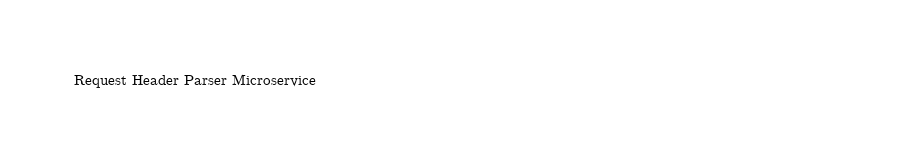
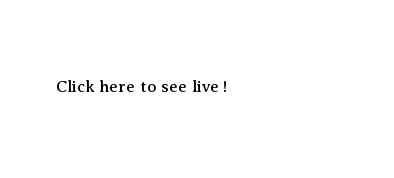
- Request Header Parser Microservice
+ Click here to see live !

